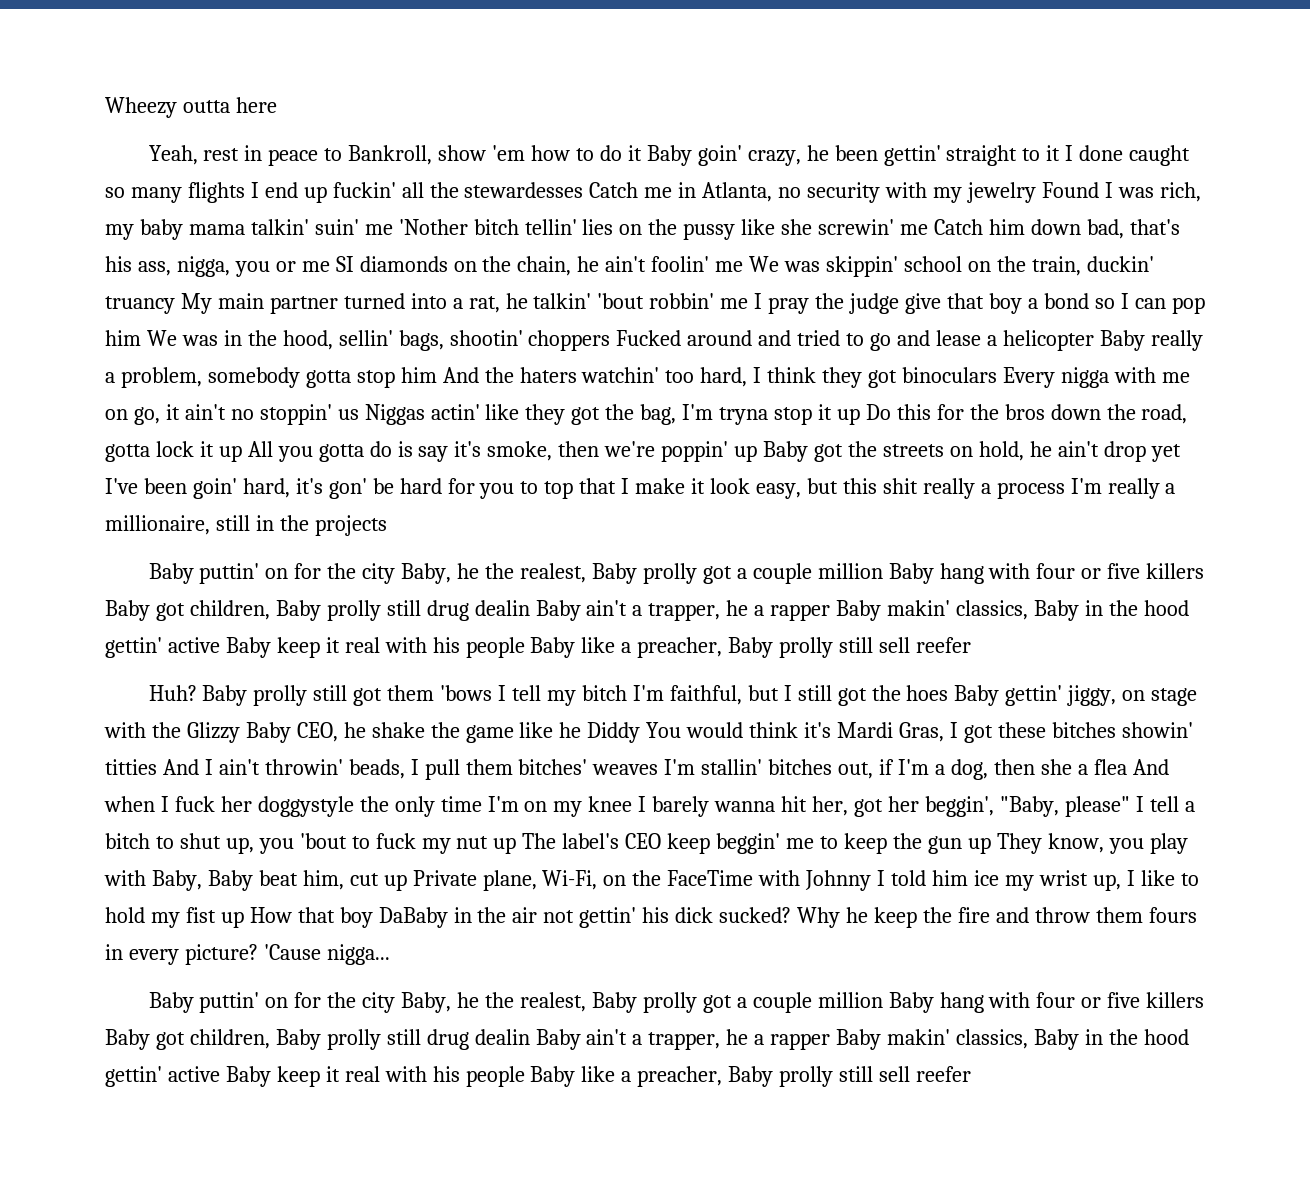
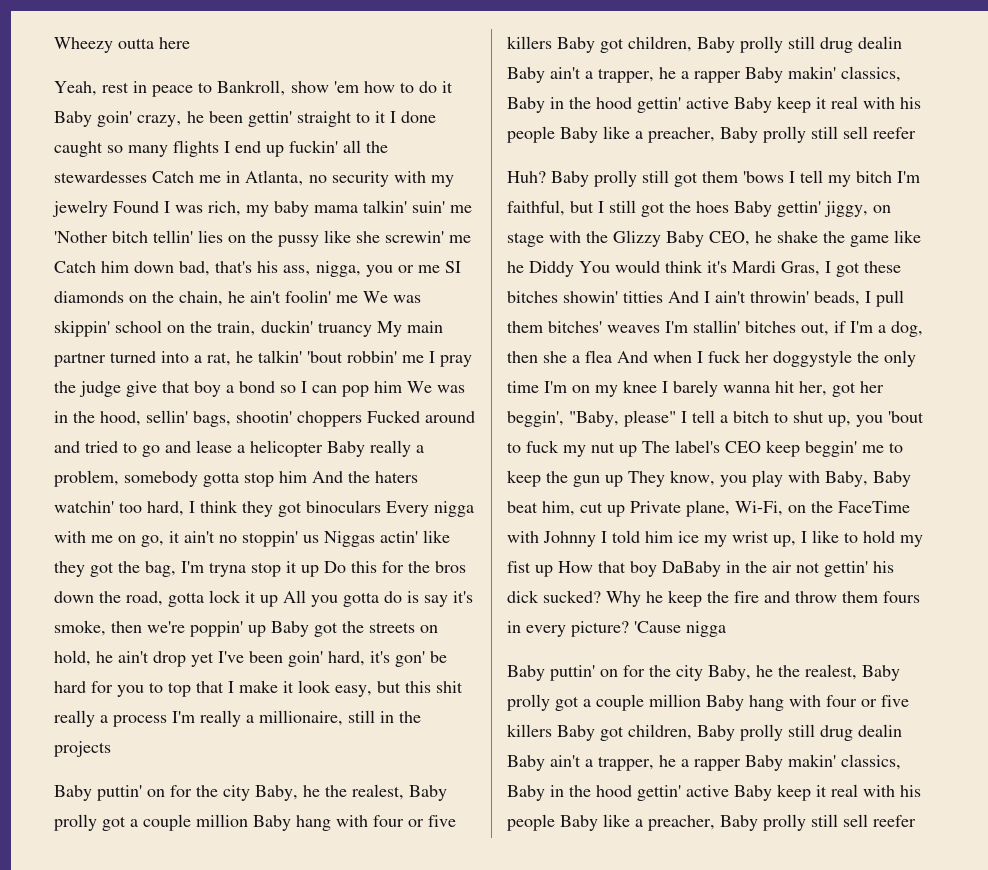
- 'Cause nigga...
+ 'Cause nigga

